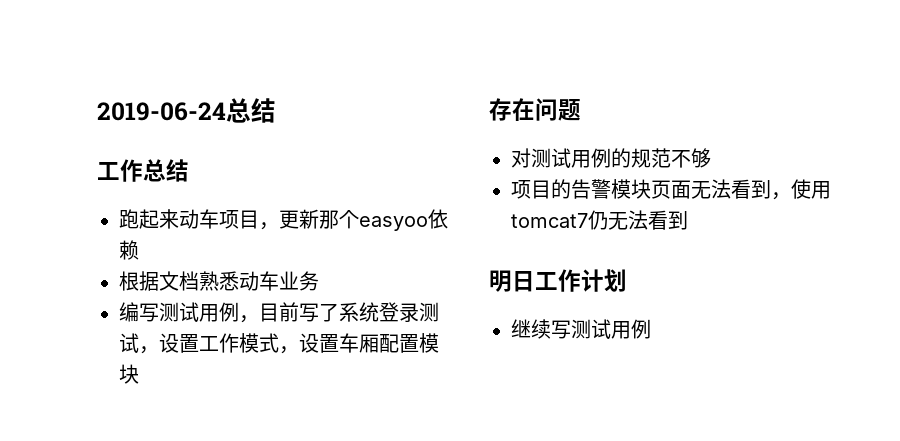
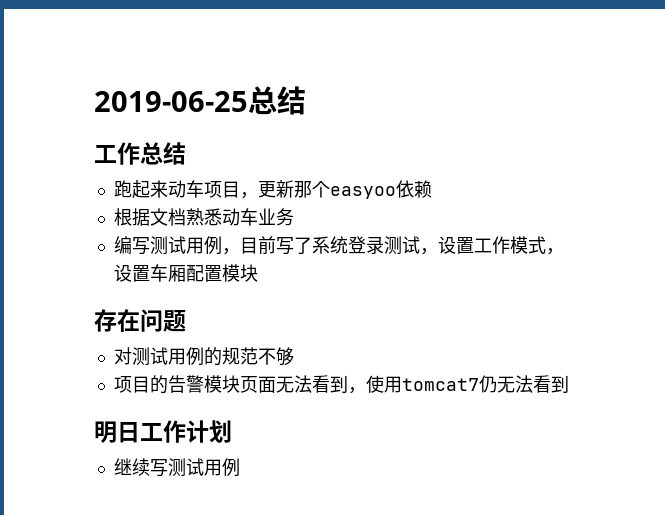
- 2019-06-24总结
+ 2019-06-25总结

